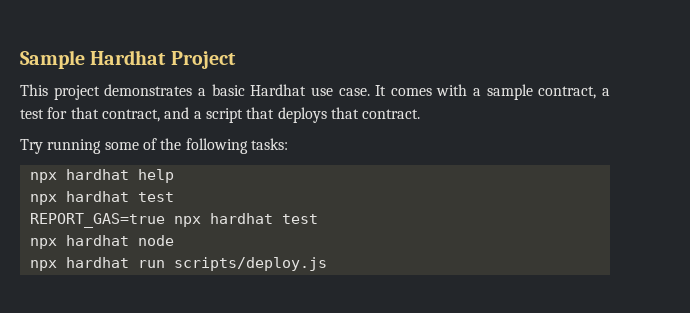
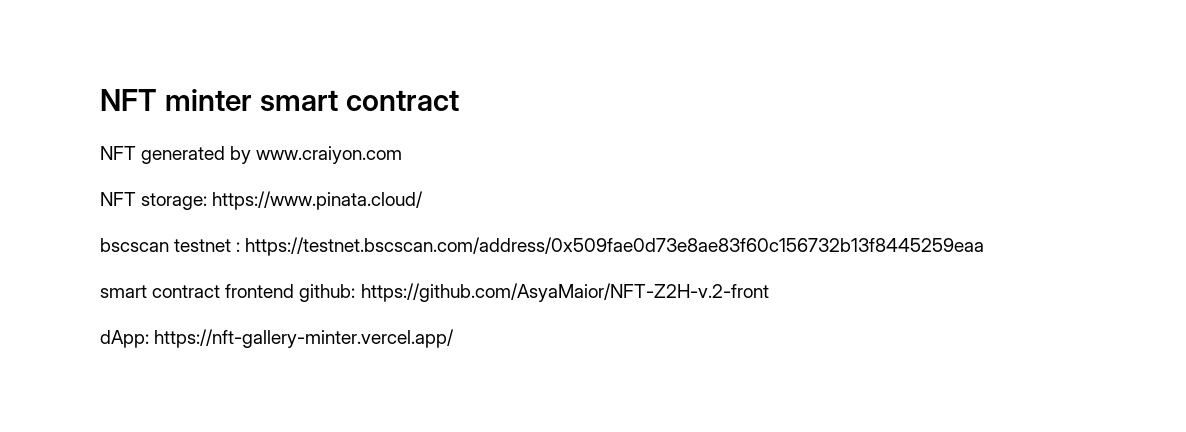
- Sample Hardhat Project
- This project demonstrates a basic Hardhat use case. It comes with a sample contract, a test for that contract, and a script that deploys that contract.
- Try running some of the following tasks:
- npx hardhat help
- npx hardhat test
- REPORT_GAS=true npx hardhat test
- npx hardhat node
- npx hardhat run scripts/deploy.js
+ NFT minter smart contract
+ NFT generated by www.craiyon.com
+ NFT storage: https://www.pinata.cloud/
+ bscscan testnet : https://testnet.bscscan.com/address/0x509fae0d73e8ae83f60c156732b13f8445259eaa
+ smart contract frontend github: https://github.com/AsyaMaior/NFT-Z2H-v.2-front
+ dApp: https://nft-gallery-minter.vercel.app/

